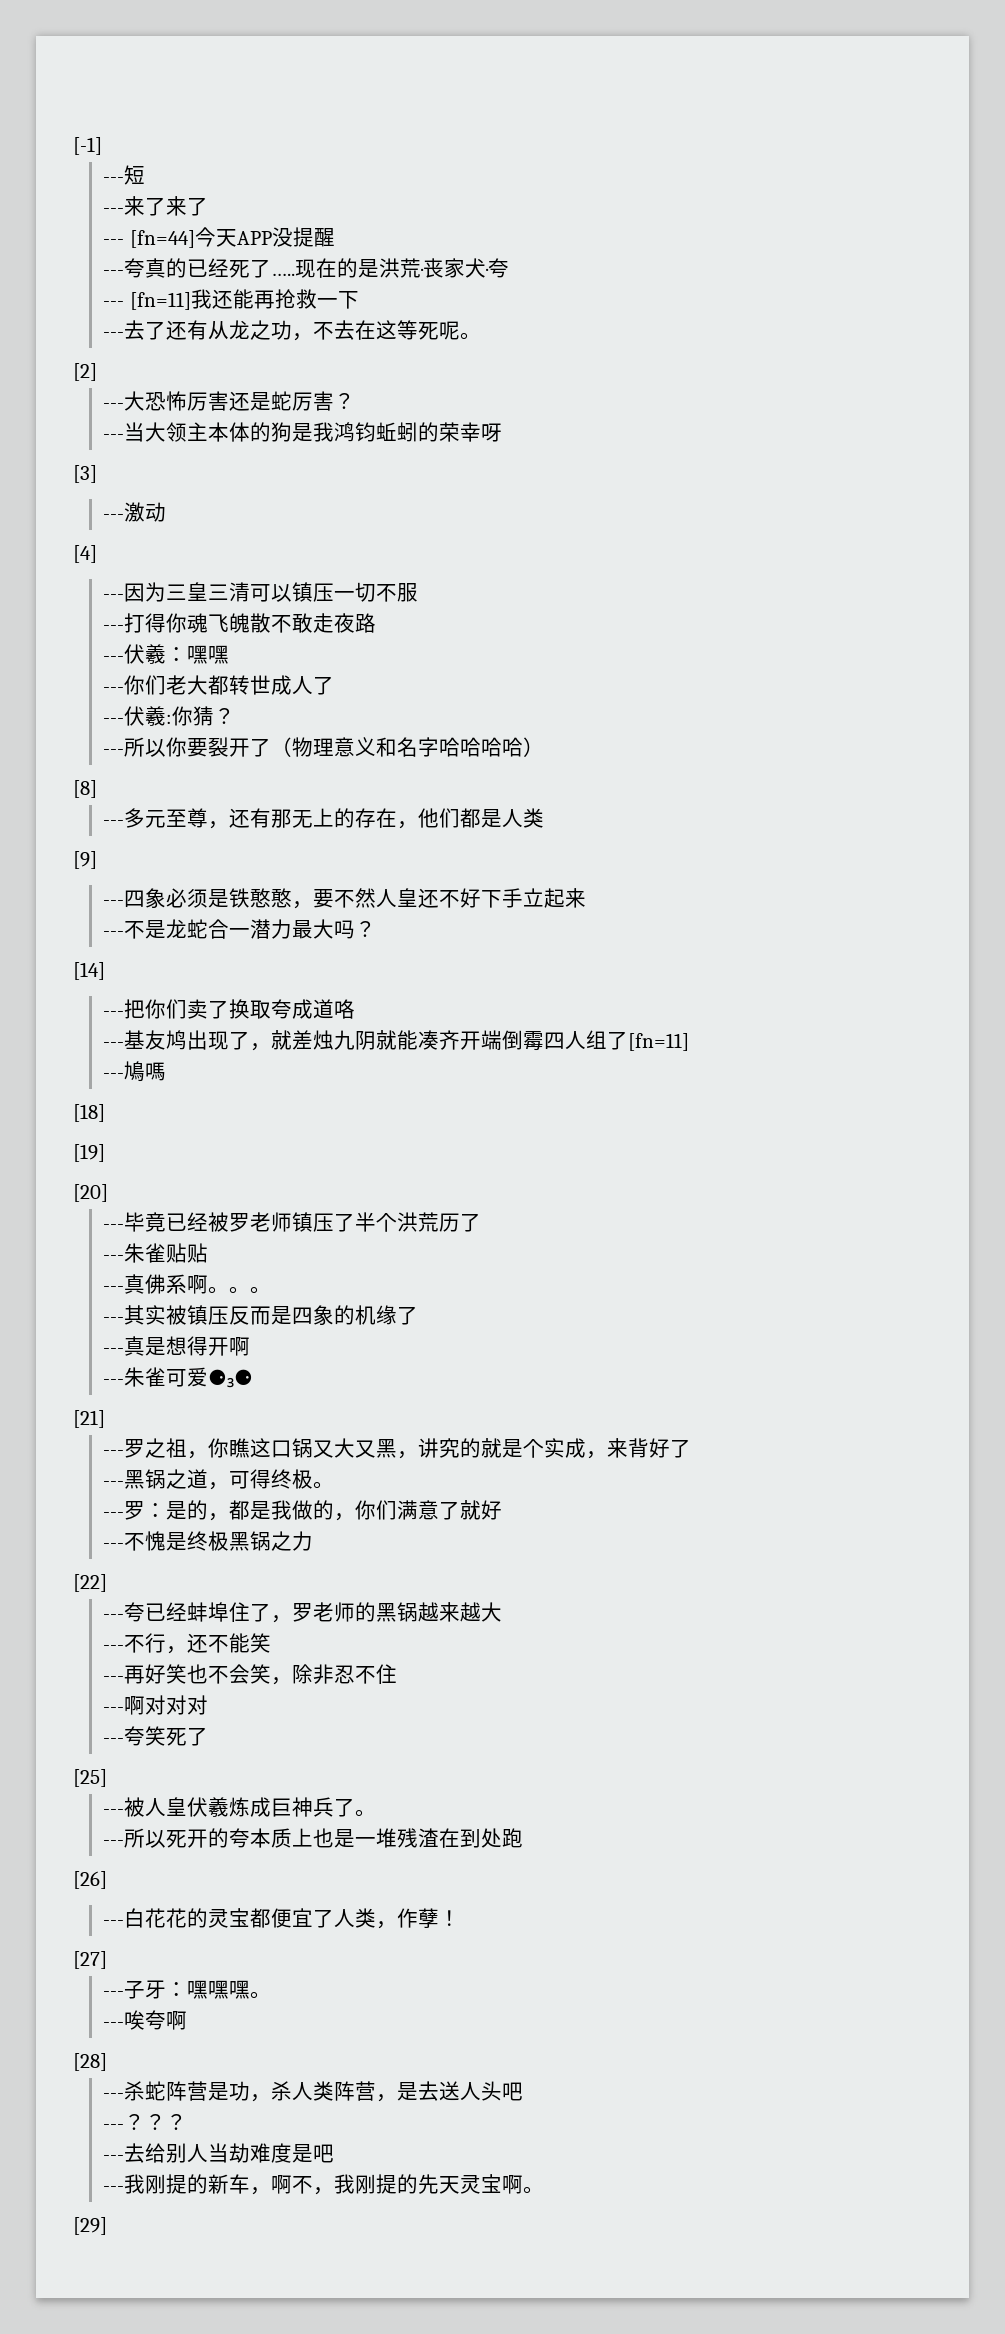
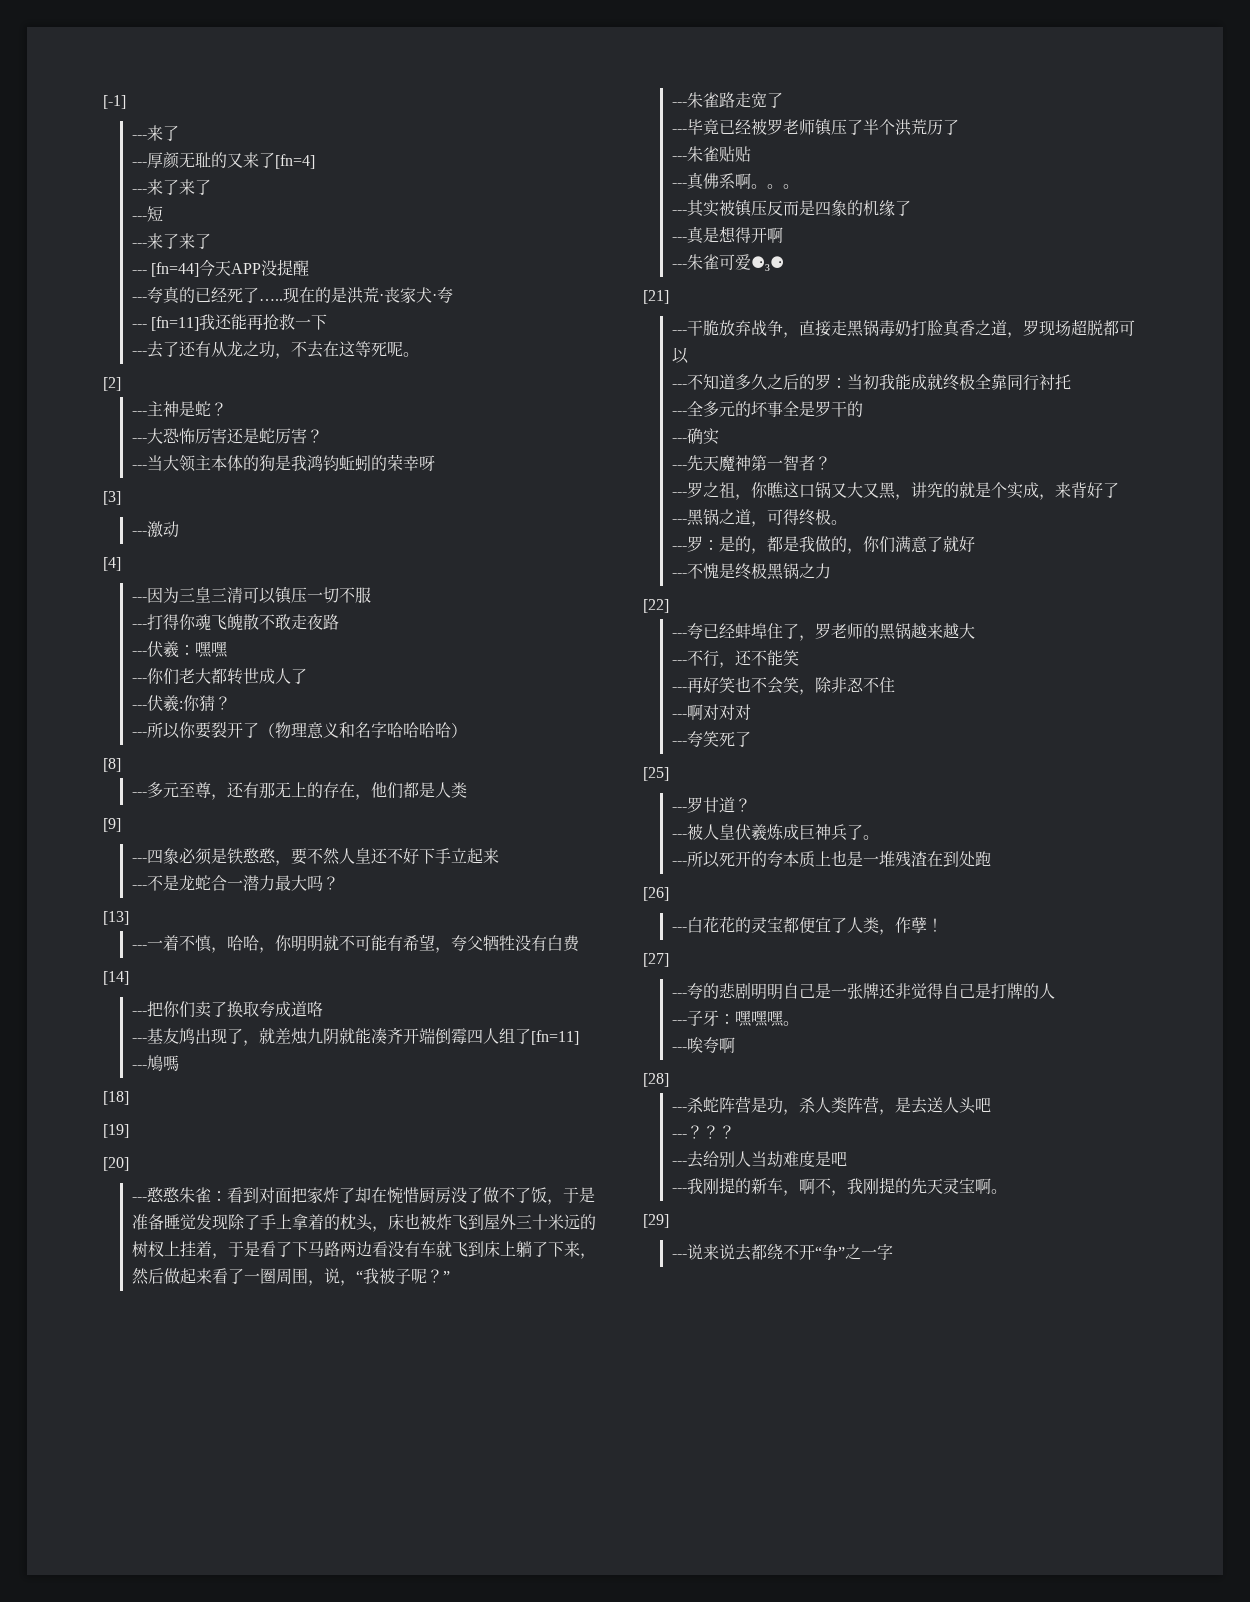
  [-1]
+ ---来了
+ ---厚颜无耻的又来了[fn=4]
+ ---来了来了
+ ---主神是蛇？
+ [13]
+ ---一着不慎，哈哈，你明明就不可能有希望，夸父牺牲没有白费
+ ---憨憨朱雀：看到对面把家炸了却在惋惜厨房没了做不了饭，于是准备睡觉发现除了手上拿着的枕头，床也被炸飞到屋外三十米远的树杈上挂着，于是看了下马路两边看没有车就飞到床上躺了下来，然后做起来看了一圈周围，说，“我被子呢？”
+ ---朱雀路走宽了
+ ---干脆放弃战争，直接走黑锅毒奶打脸真香之道，罗现场超脱都可以
+ ---不知道多久之后的罗：当初我能成就终极全靠同行衬托
+ ---全多元的坏事全是罗干的
+ ---确实
+ ---先天魔神第一智者？
+ ---罗甘道？
+ ---夸的悲剧明明自己是一张牌还非觉得自己是打牌的人
+ ---说来说去都绕不开“争”之一字

